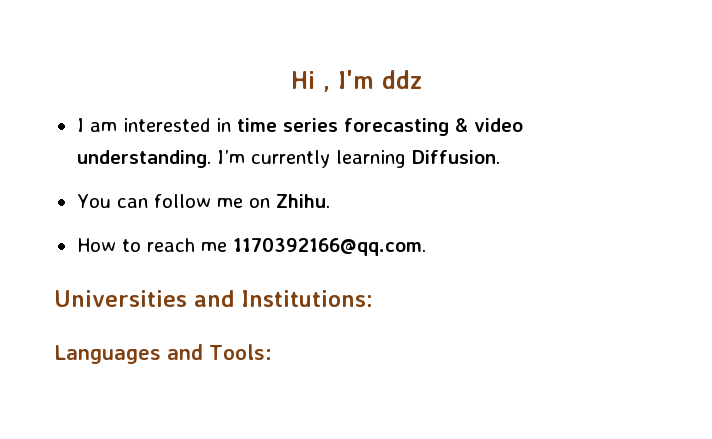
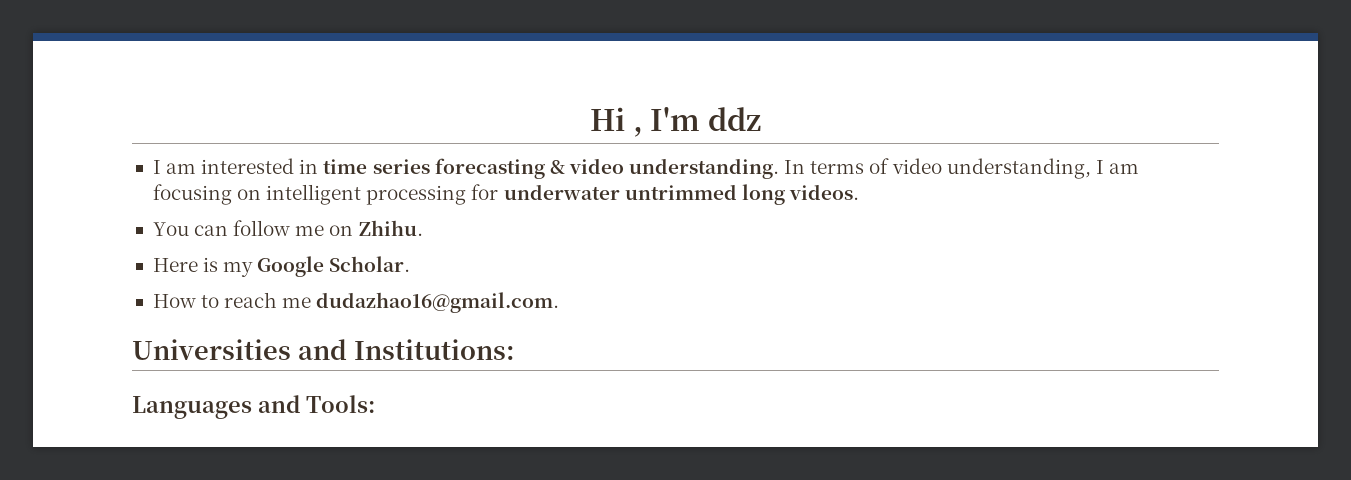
- I’m currently learning Diffusion.
+ In terms of video understanding, I am focusing on intelligent processing for underwater untrimmed long videos.
+ Here is my Google Scholar.
- How to reach me 1170392166@qq.com.
+ How to reach me dudazhao16@gmail.com.

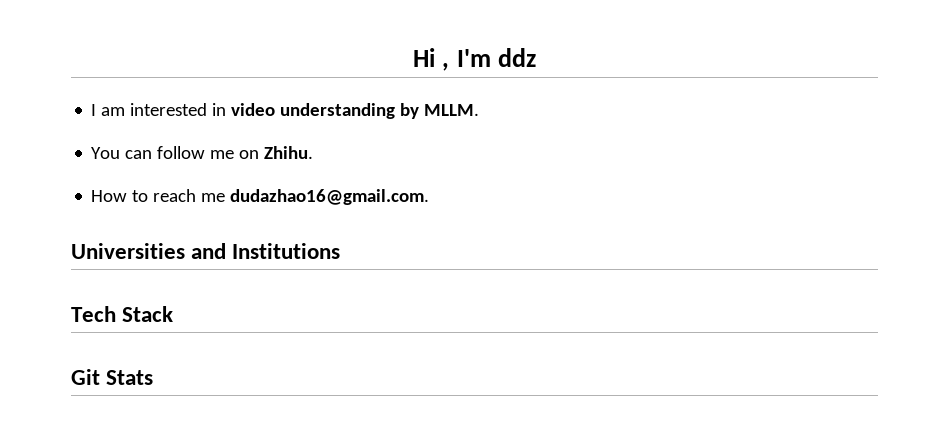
- I am interested in time series forecasting & video understanding. In terms of video understanding, I am focusing on intelligent processing for underwater untrimmed long videos.
+ I am interested in video understanding by MLLM.
- Here is my Google Scholar.
- Universities and Institutions:
- Languages and Tools:
+ Universities and Institutions
+ Tech Stack
+ Git Stats

